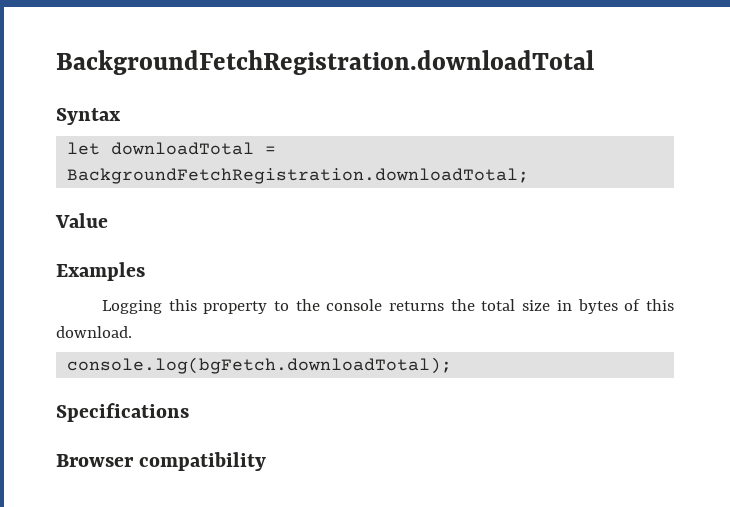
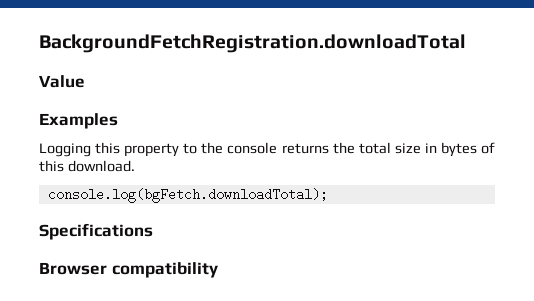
- Syntax
- let downloadTotal = BackgroundFetchRegistration.downloadTotal;

